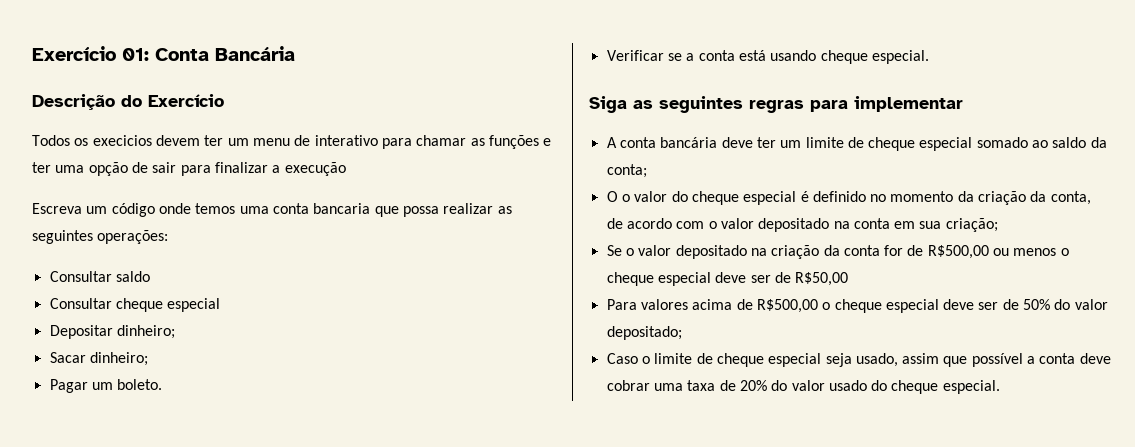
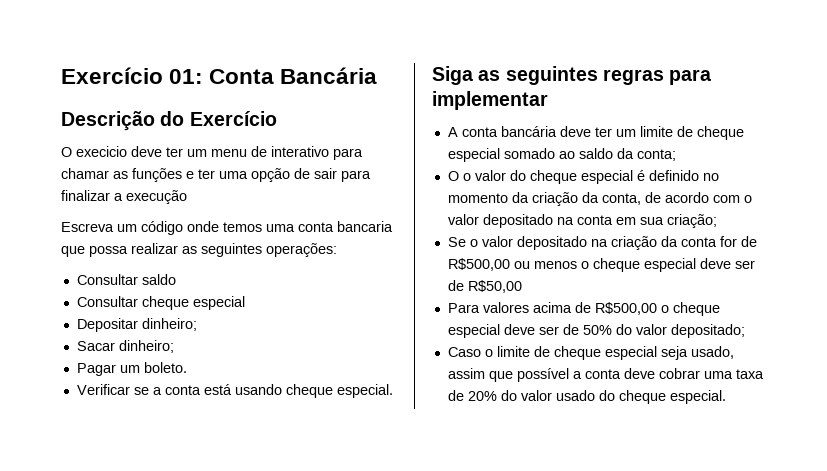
- Todos os execicios devem ter um menu de interativo para chamar as funções e ter uma opção de sair para finalizar a execução
+ O execicio deve ter um menu de interativo para chamar as funções e ter uma opção de sair para finalizar a execução

